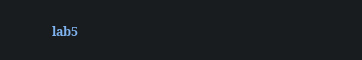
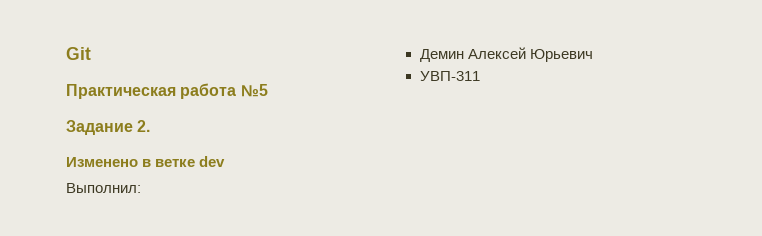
- lab5
+ Git
+ Практическая работа №5
+ Задание 2.
+ Изменено в ветке dev
+ Выполнил:
+ Демин Алексей Юрьевич
+ УВП-311

